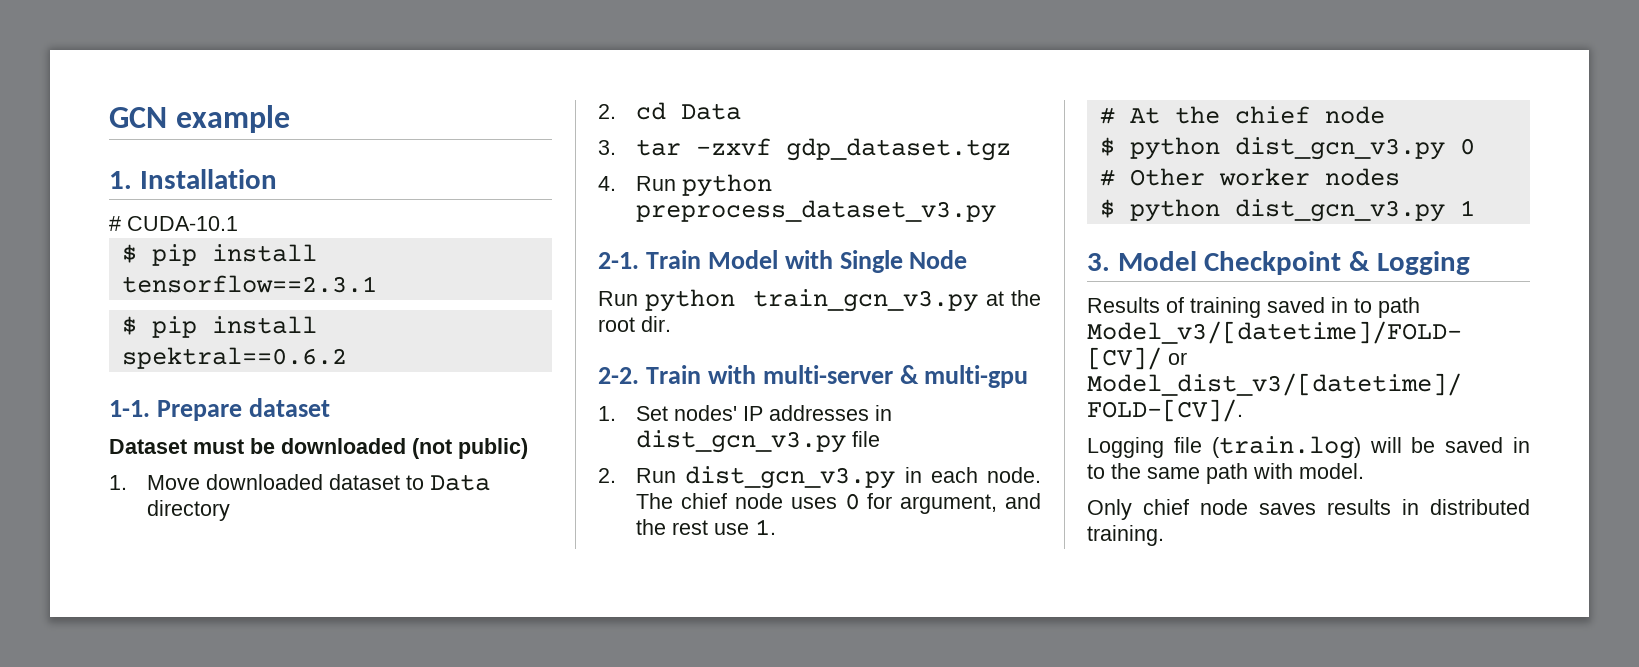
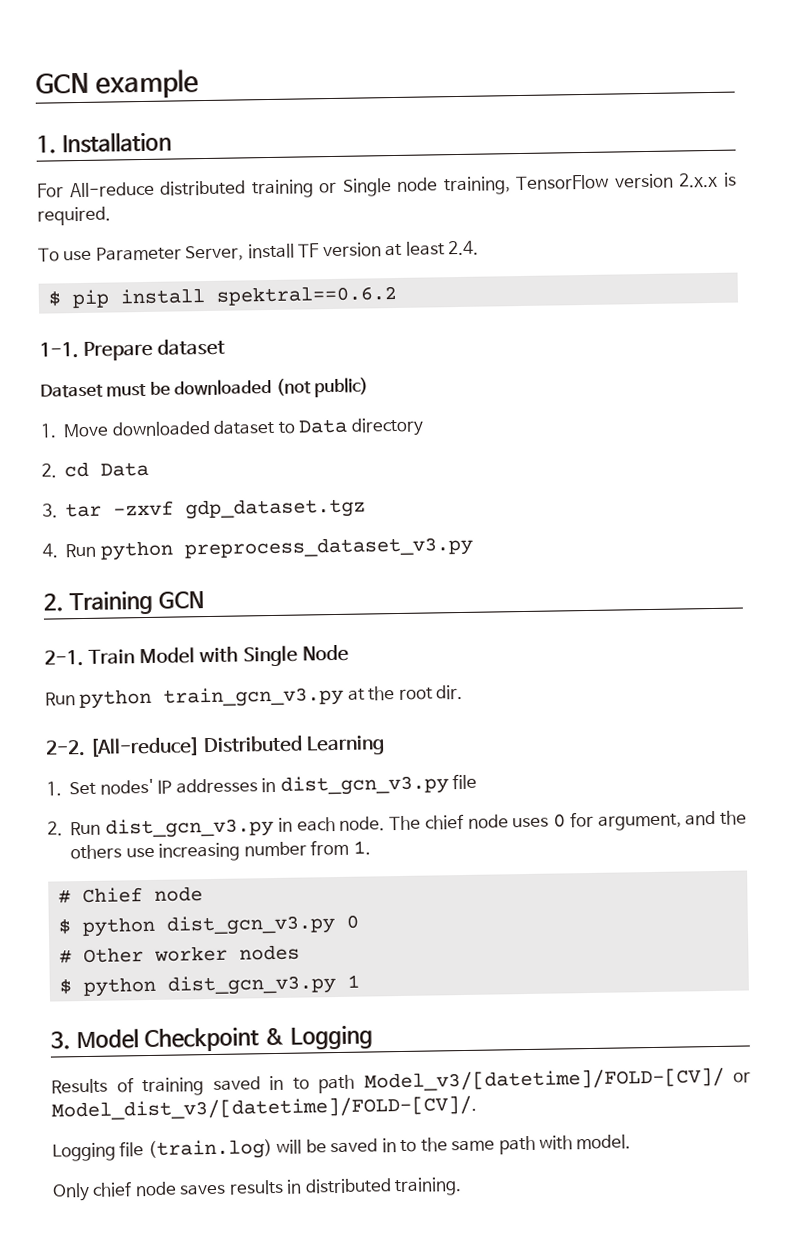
- # CUDA-10.1
- $ pip install tensorflow==2.3.1
+ For All-reduce distributed training or Single node training, TensorFlow version 2.x.x is required.
+ To use Parameter Server, install TF version at least 2.4.
+ 2. Training GCN
- Train with multi-server & multi-gpu
+ [All-reduce] Distributed Learning
- The chief node uses 0 for argument, and the rest use 1.
+ The chief node uses 0 for argument, and the others use increasing number from 1.
- # At the chief node
+ # Chief node

